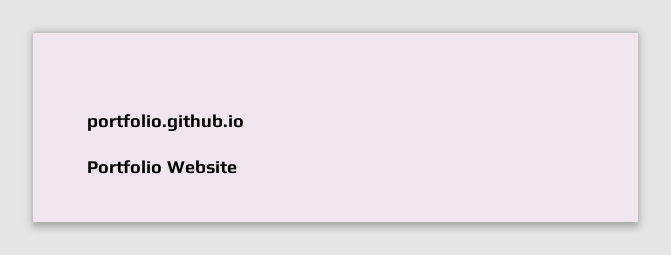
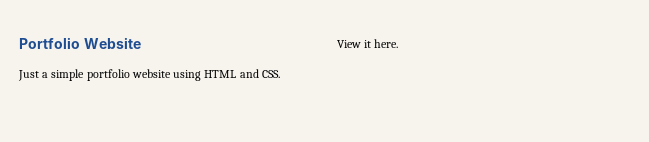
- portfolio.github.io
+ Just a simple portfolio website using HTML and CSS.
+ View it here.

